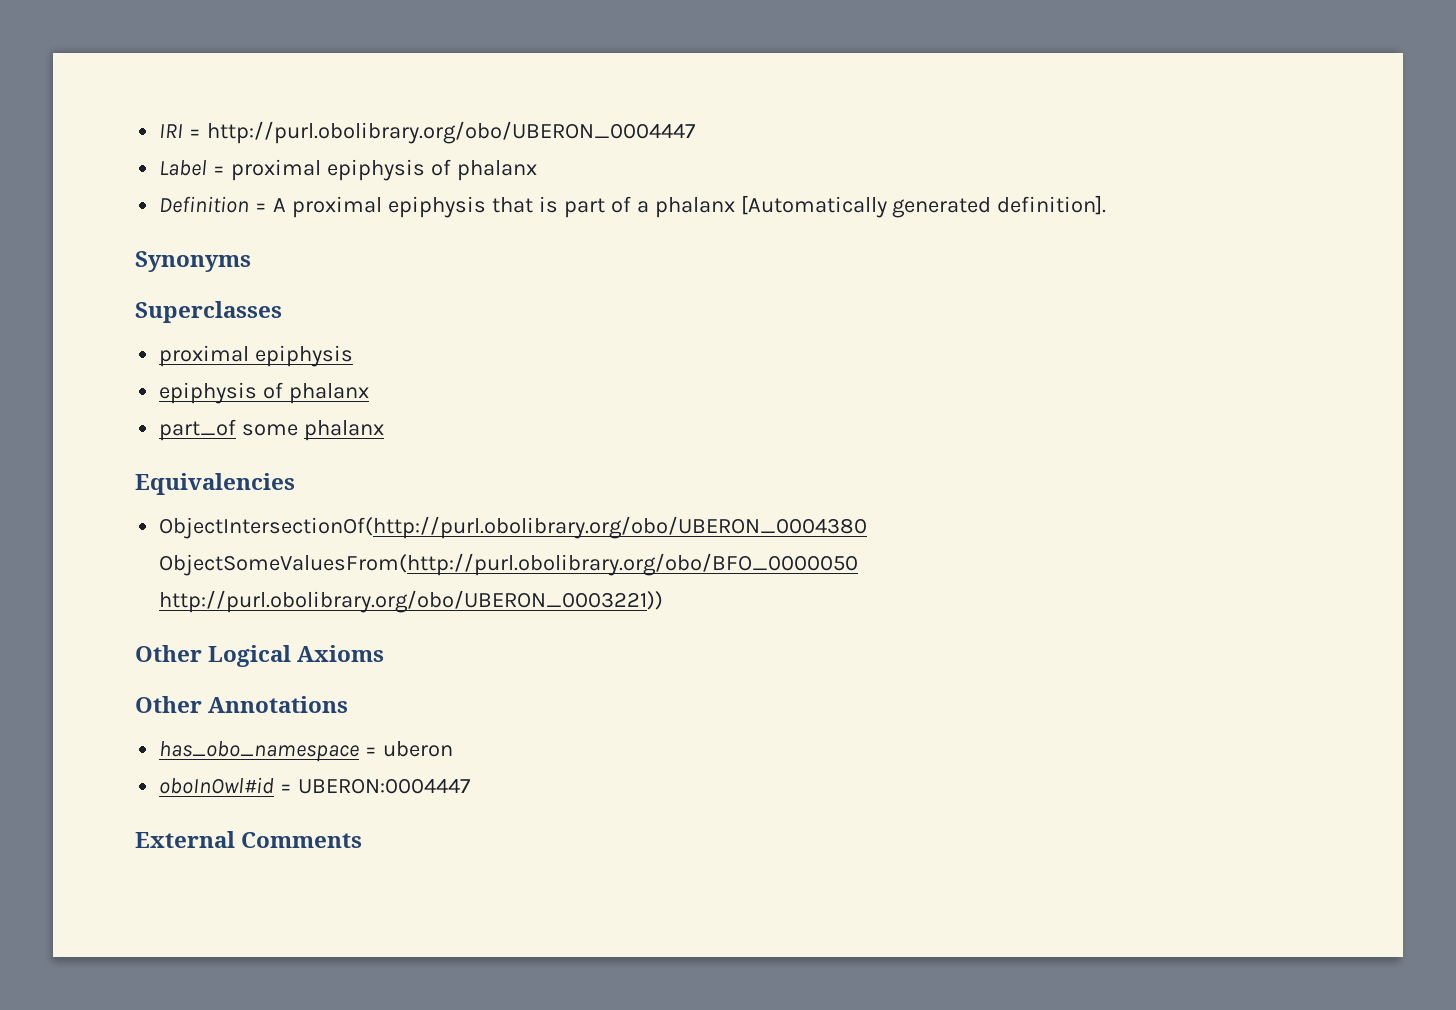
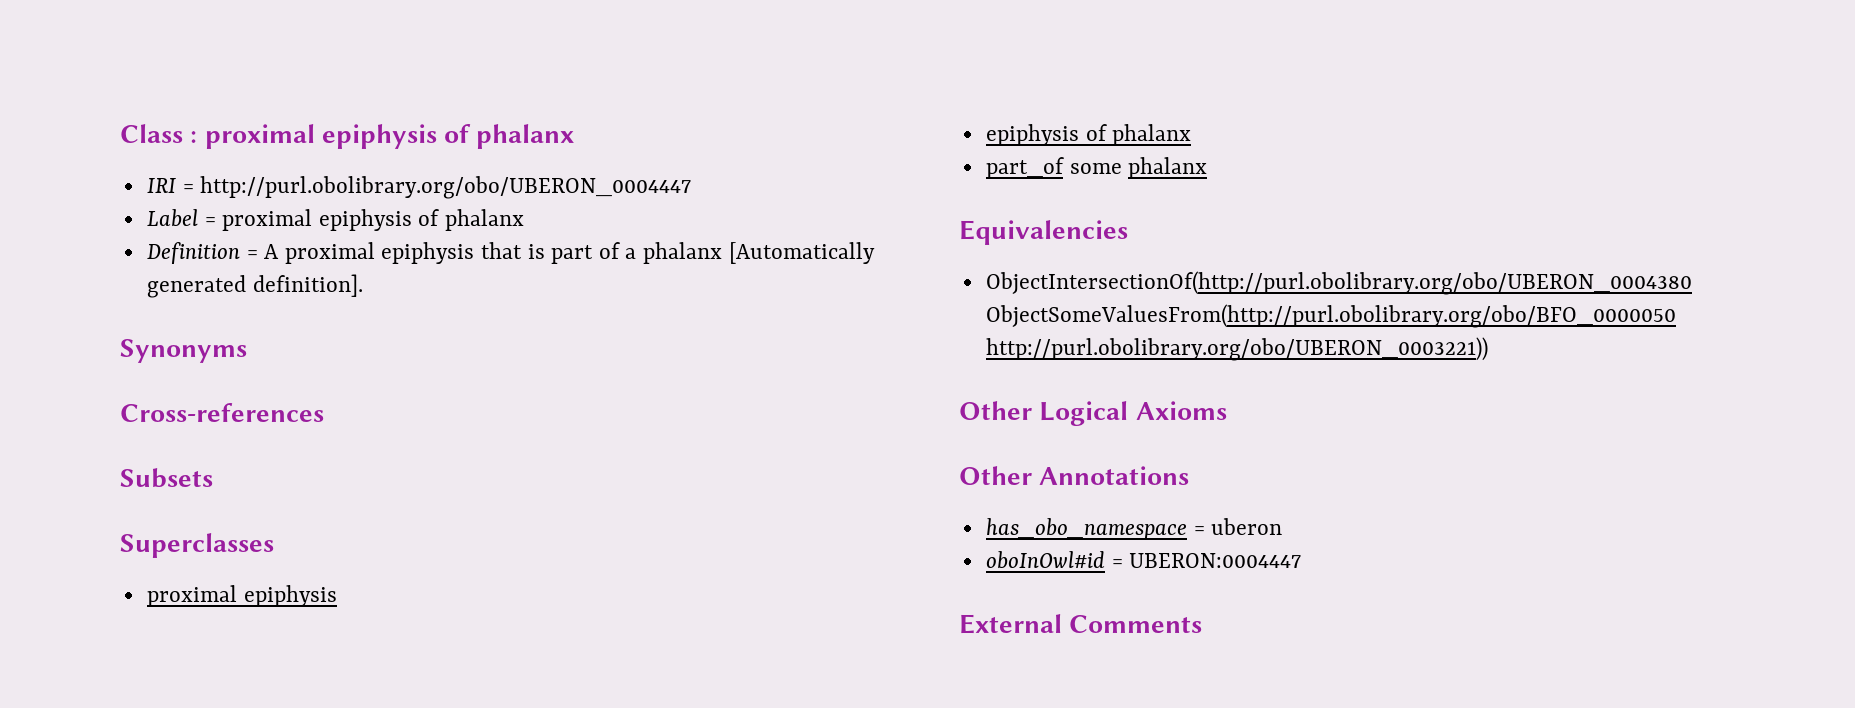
+ Class : proximal epiphysis of phalanx
+ Cross-references
+ Subsets

